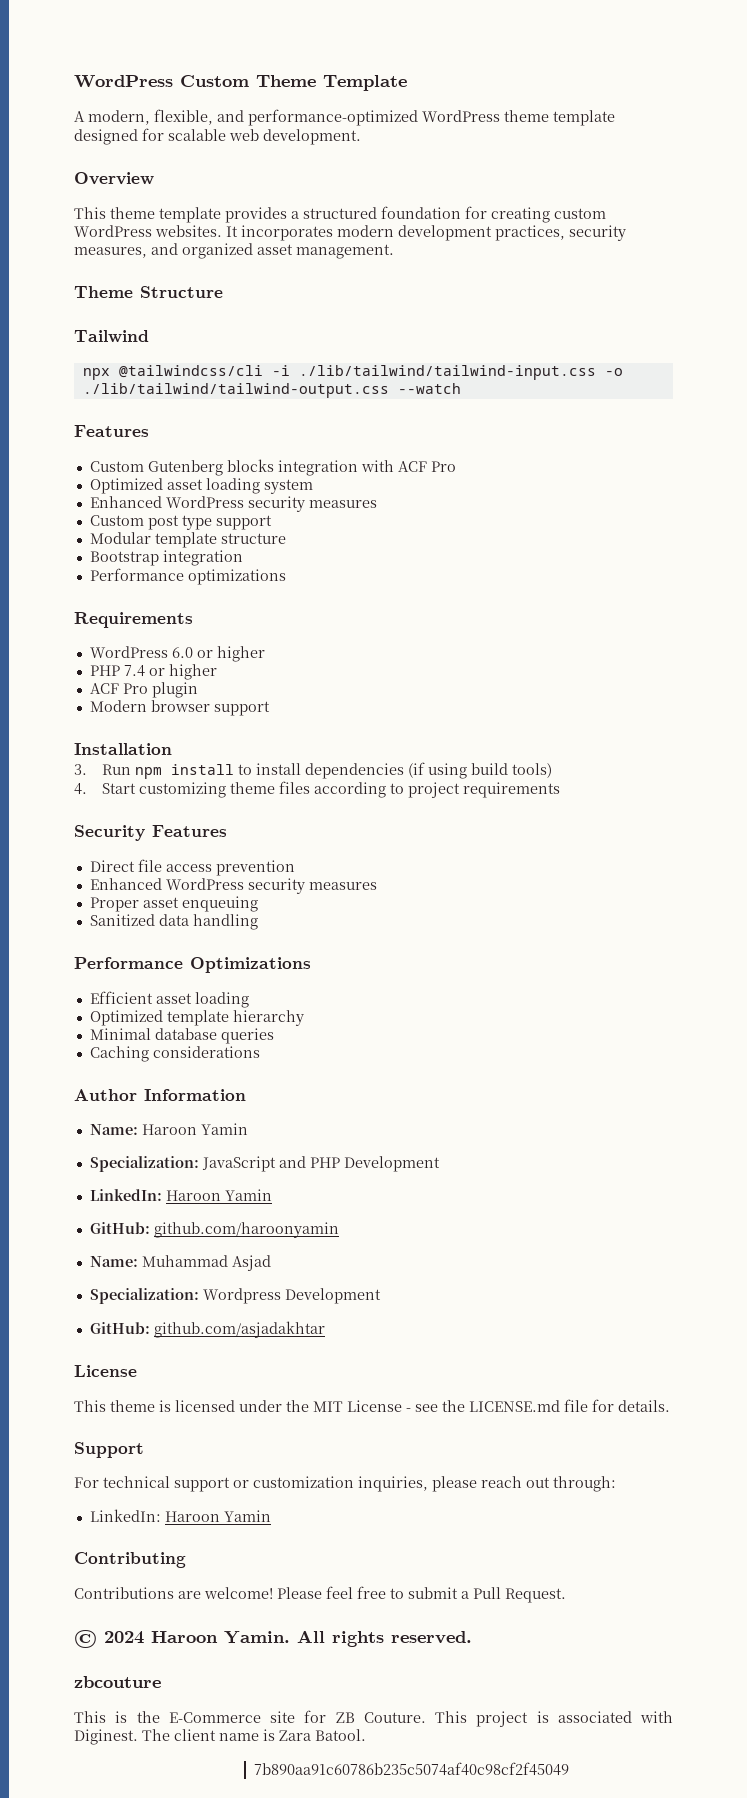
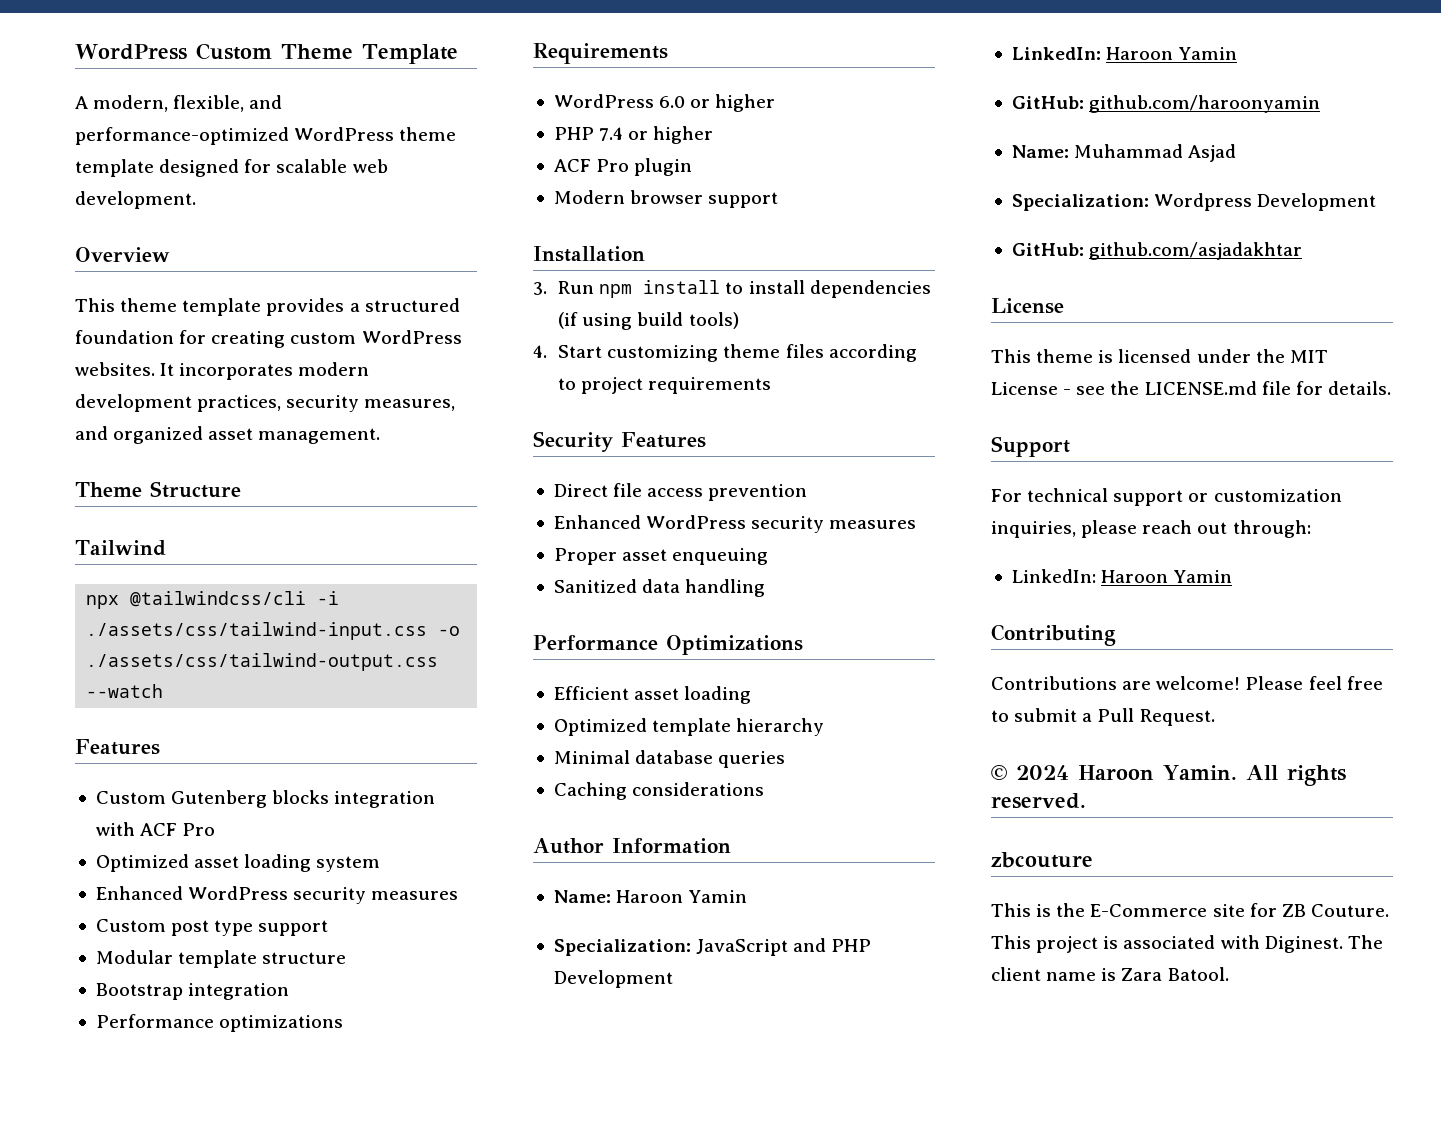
- npx @tailwindcss/cli -i ./lib/tailwind/tailwind-input.css -o ./lib/tailwind/tailwind-output.css --watch
+ npx @tailwindcss/cli -i ./assets/css/tailwind-input.css -o ./assets/css/tailwind-output.css --watch
- 7b890aa91c60786b235c5074af40c98cf2f45049

